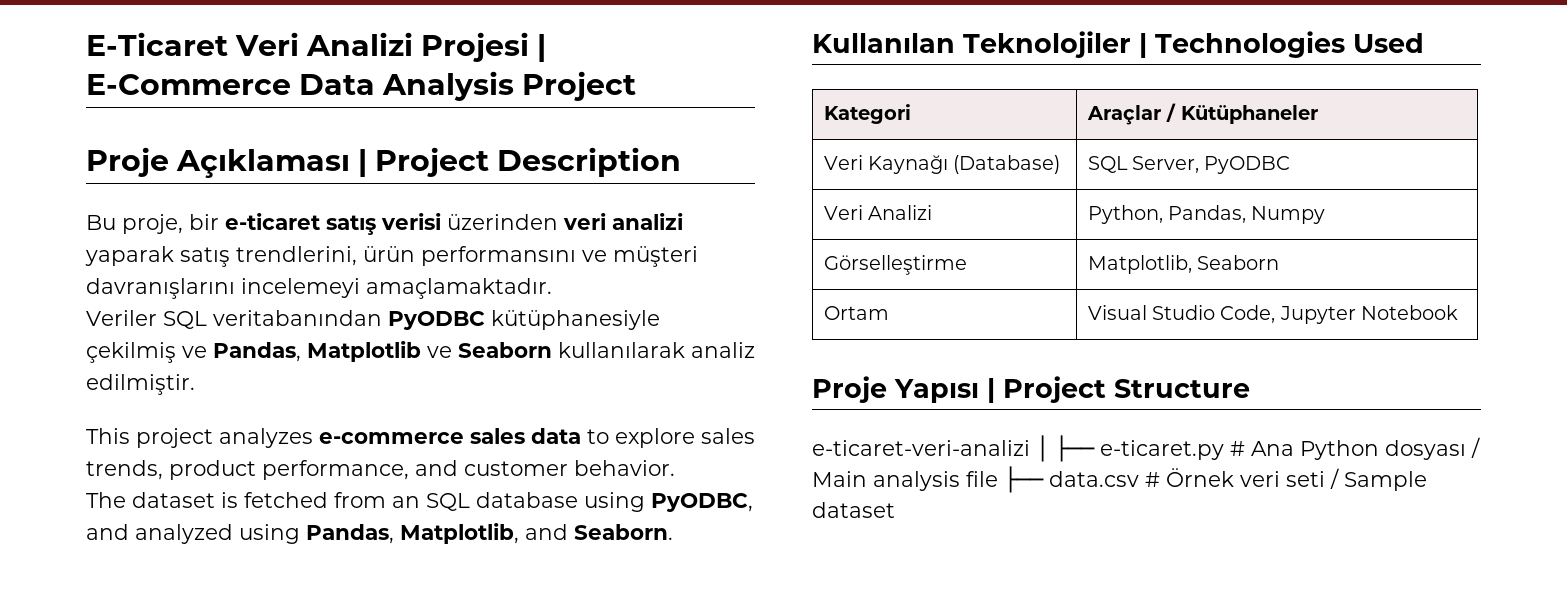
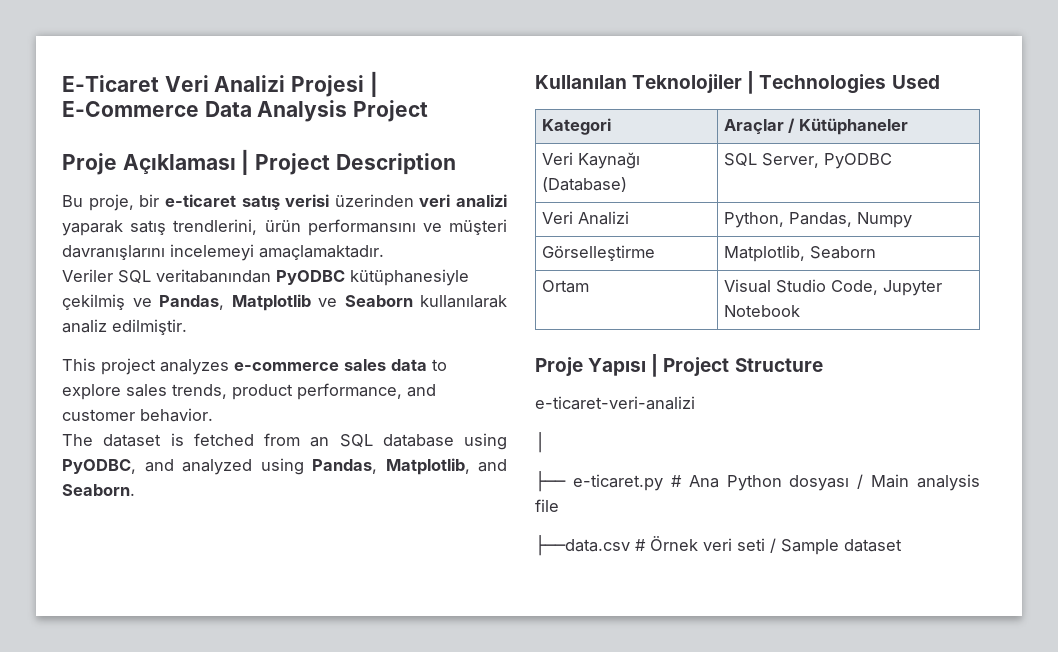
- e-ticaret-veri-analizi │ ├── e-ticaret.py # Ana Python dosyası / Main analysis file ├── data.csv # Örnek veri seti / Sample dataset
+ e-ticaret-veri-analizi
+ │
+ ├── e-ticaret.py # Ana Python dosyası / Main analysis file
+ ├──data.csv # Örnek veri seti / Sample dataset

